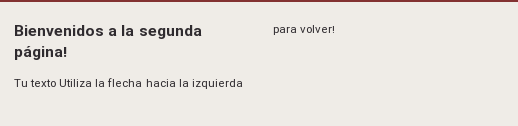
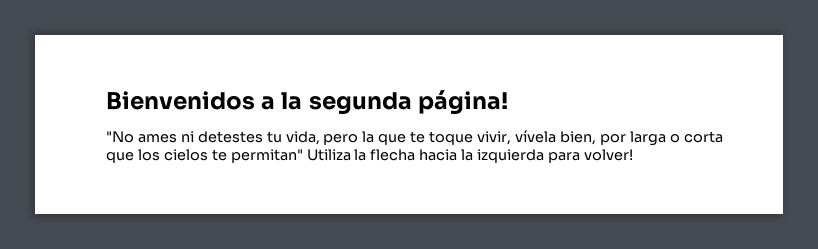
- Tu texto Utiliza la flecha hacia la izquierda para volver!
+ "No ames ni detestes tu vida, pero la que te toque vivir, vívela bien, por larga o corta que los cielos te permitan" Utiliza la flecha hacia la izquierda para volver!

